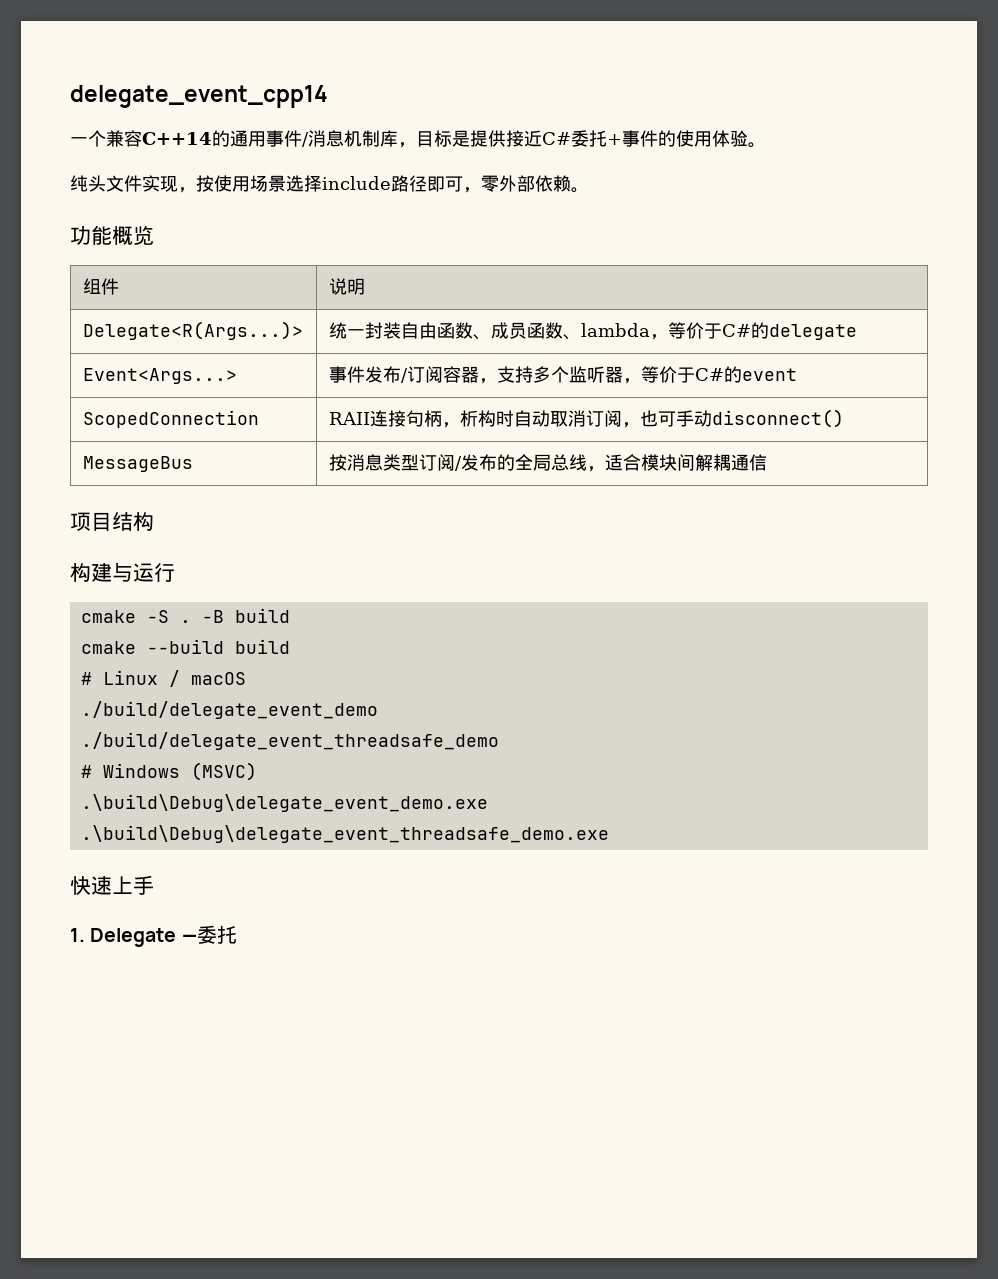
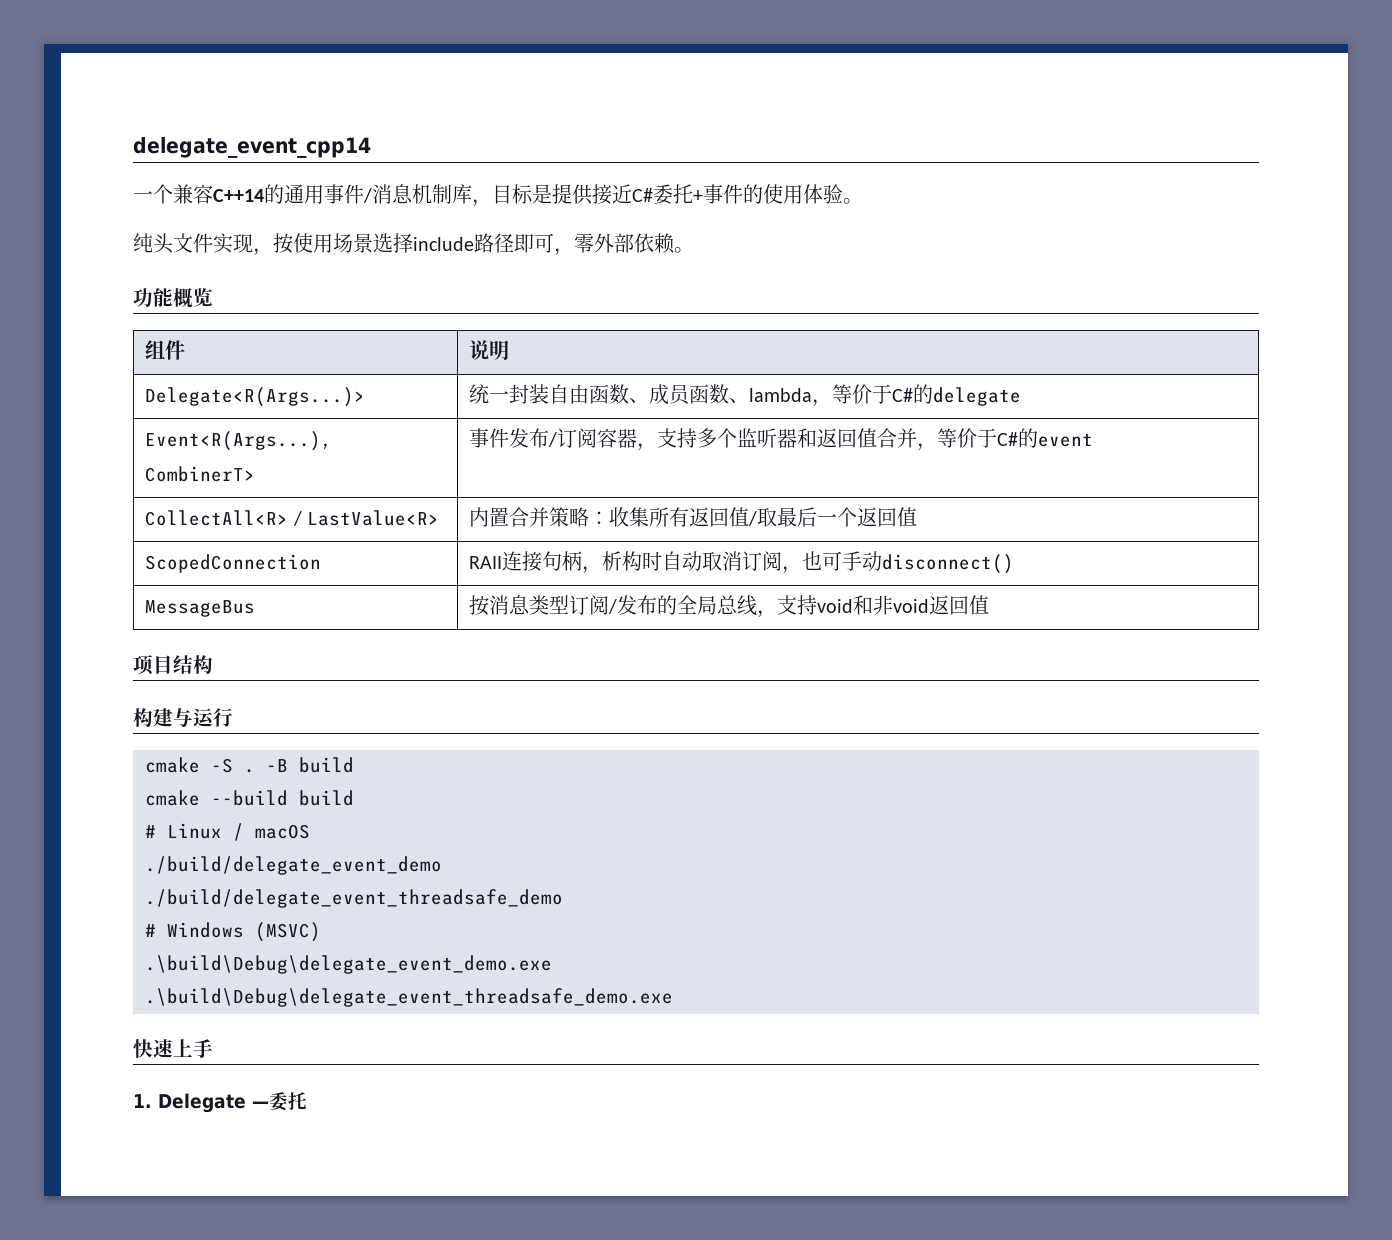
- Event<Args...> | 事件发布/订阅容器，支持多个监听器，等价于C#的event
+ Event<R(Args...), CombinerT> | 事件发布/订阅容器，支持多个监听器和返回值合并，等价于C#的event
+ CollectAll<R> / LastValue<R> | 内置合并策略：收集所有返回值/取最后一个返回值
- MessageBus | 按消息类型订阅/发布的全局总线，适合模块间解耦通信
+ MessageBus | 按消息类型订阅/发布的全局总线，支持void和非void返回值

